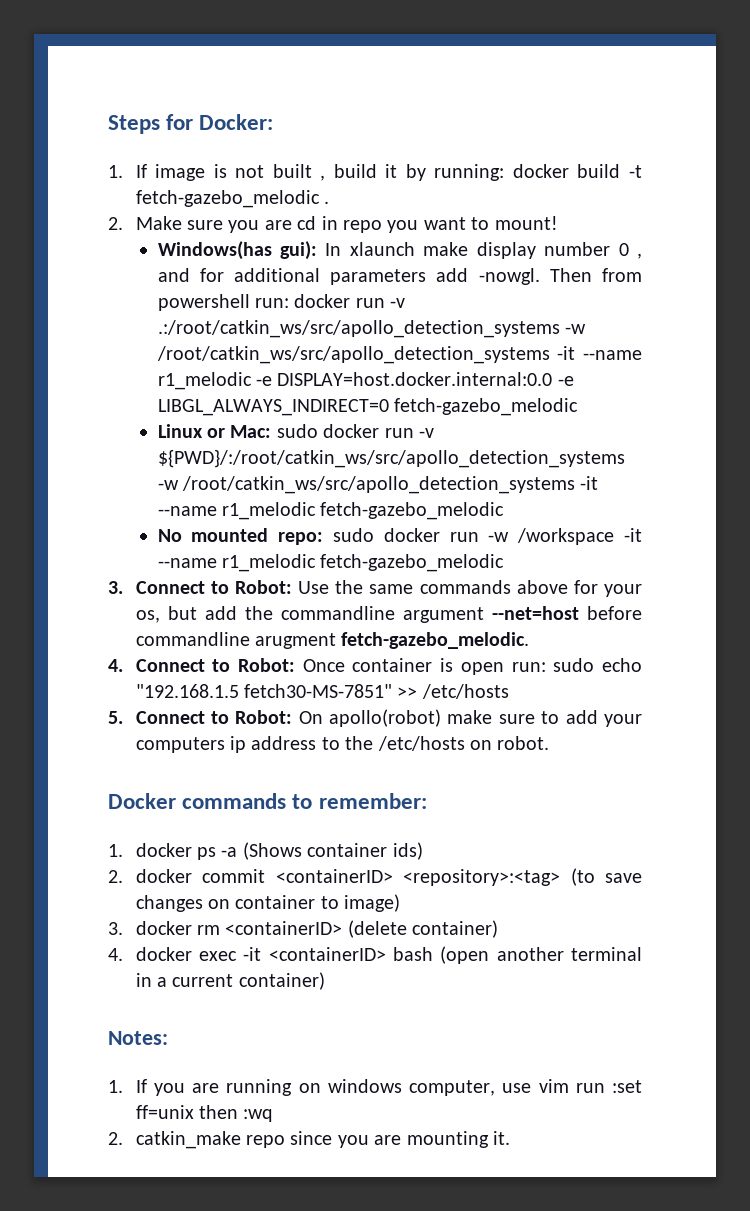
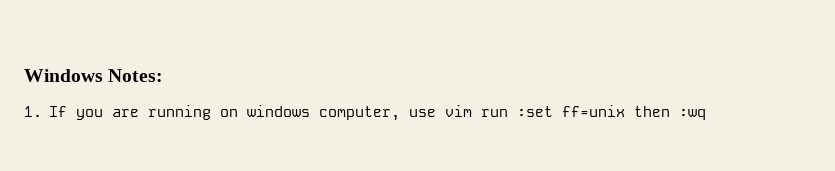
- Steps for Docker:
- 1. If image is not built , build it by running: docker build -t fetch-gazebo_melodic .
- 2. Make sure you are cd in repo you want to mount!
- Windows(has gui): In xlaunch make display number 0 , and for additional parameters add -nowgl. Then from powershell run: docker run -v .:/root/catkin_ws/src/apollo_detection_systems -w /root/catkin_ws/src/apollo_detection_systems -it --name r1_melodic -e DISPLAY=host.docker.internal:0.0 -e LIBGL_ALWAYS_INDIRECT=0 fetch-gazebo_melodic
- Linux or Mac: sudo docker run -v ${PWD}/:/root/catkin_ws/src/apollo_detection_systems -w /root/catkin_ws/src/apollo_detection_systems -it --name r1_melodic fetch-gazebo_melodic
- No mounted repo: sudo docker run -w /workspace -it --name r1_melodic fetch-gazebo_melodic
- 3. Connect to Robot: Use the same commands above for your os, but add the commandline argument --net=host before commandline arugment fetch-gazebo_melodic.
- 4. Connect to Robot: Once container is open run: sudo echo "192.168.1.5 fetch30-MS-7851" >> /etc/hosts
- 5. Connect to Robot: On apollo(robot) make sure to add your computers ip address to the /etc/hosts on robot.
- Docker commands to remember:
- 1. docker ps -a (Shows container ids)
- 2. docker commit <containerID> <repository>:<tag> (to save changes on container to image)
- 3. docker rm <containerID> (delete container)
- 4. docker exec -it <containerID> bash (open another terminal in a current container)
- Notes:
+ Windows Notes:
- 2. catkin_make repo since you are mounting it.

